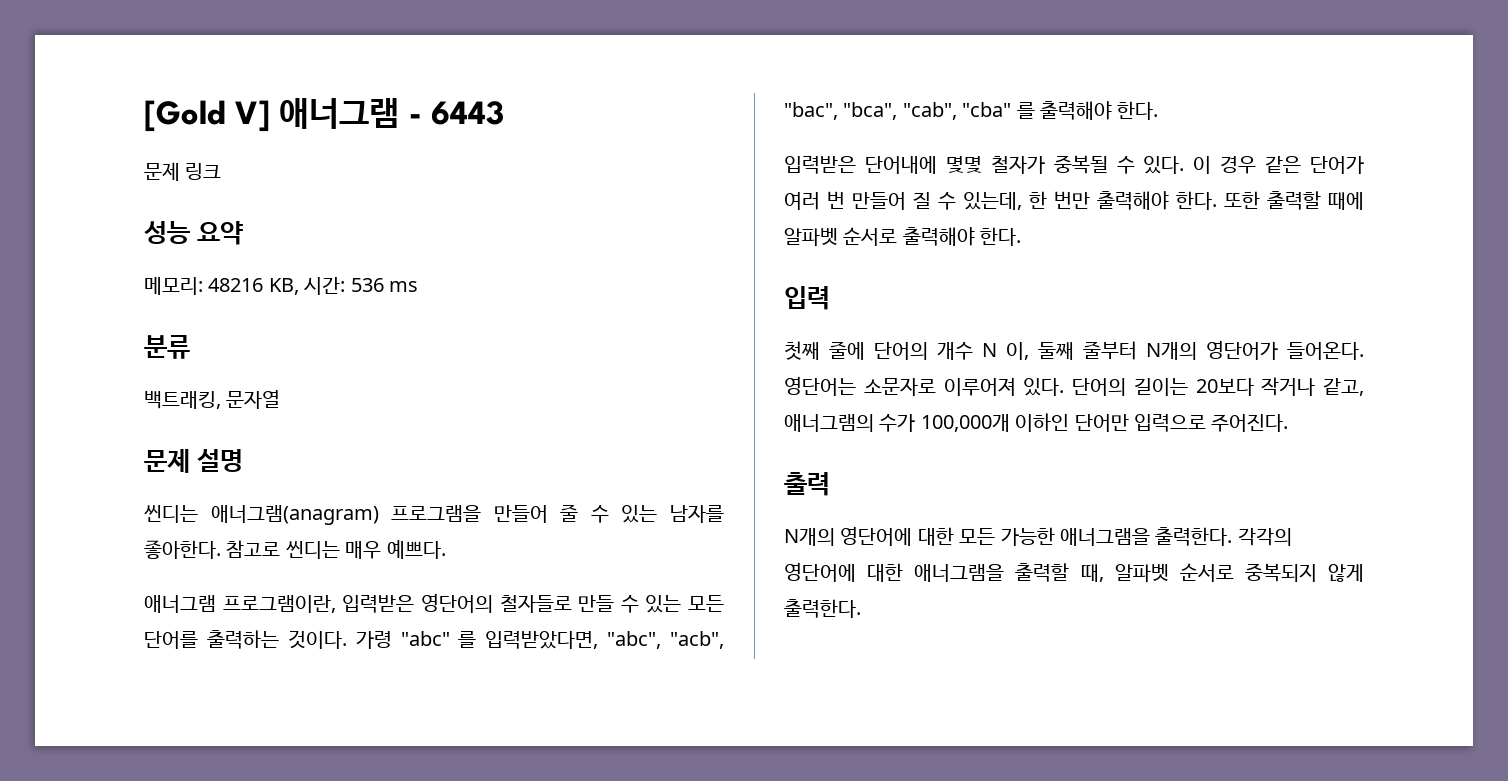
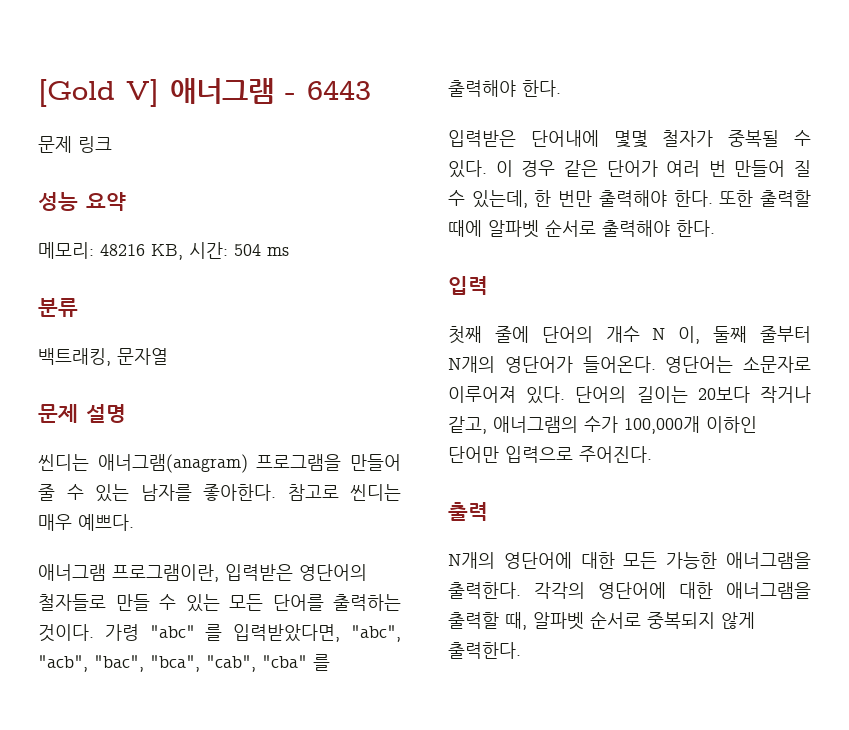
- 메모리: 48216 KB, 시간: 536 ms
+ 메모리: 48216 KB, 시간: 504 ms

